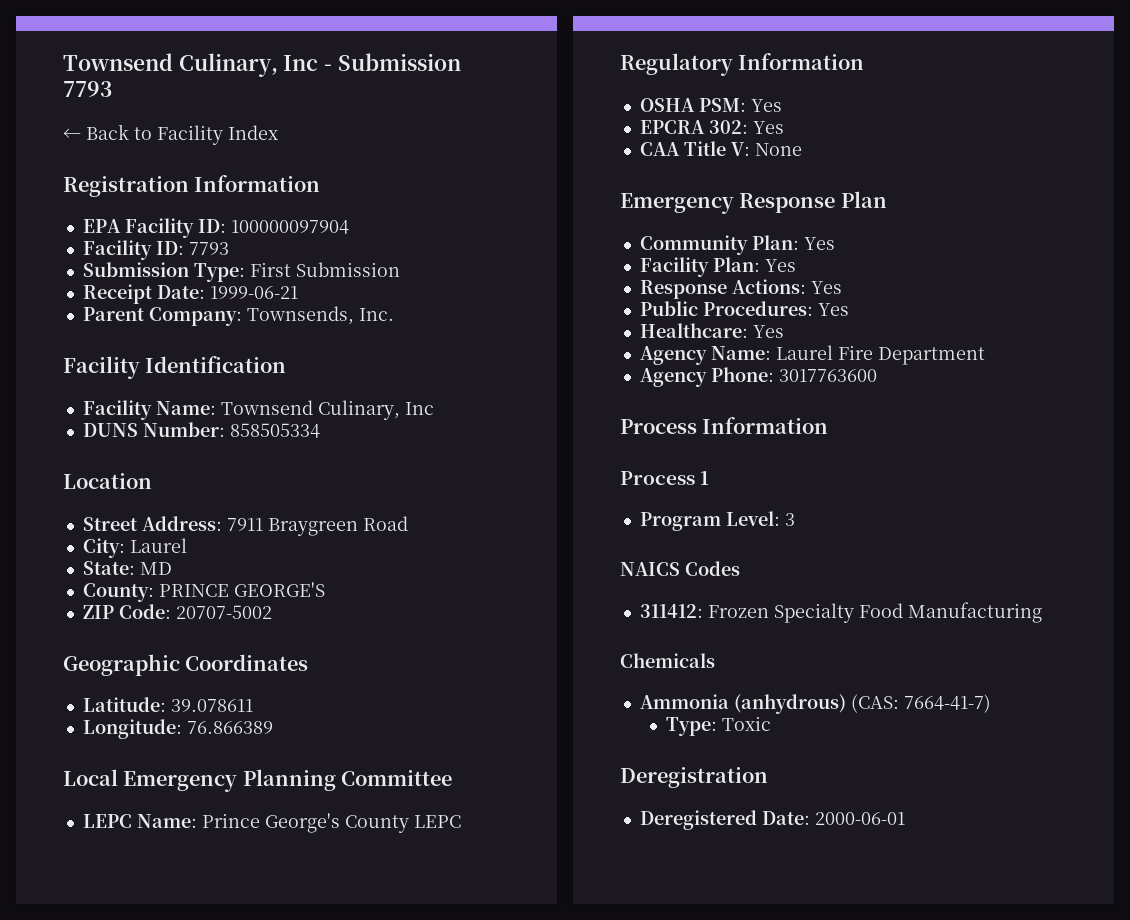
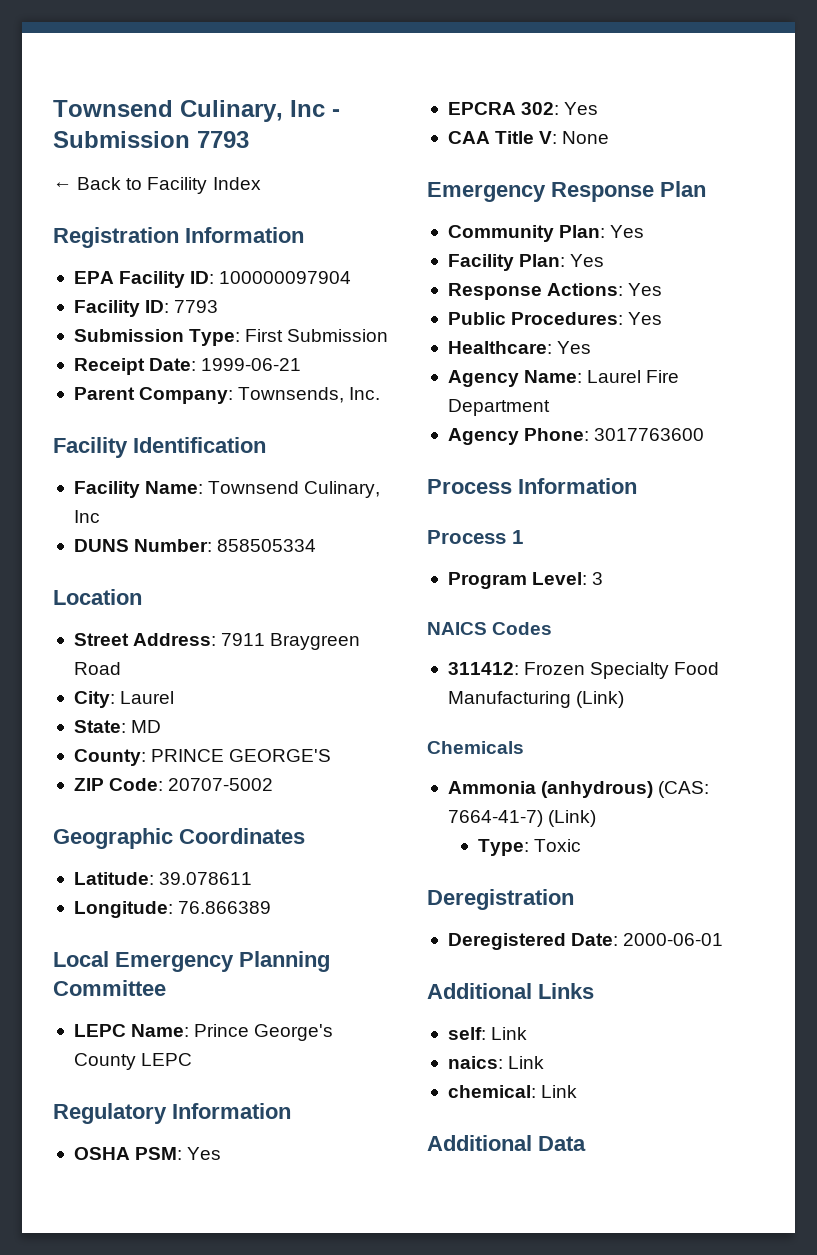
- 311412: Frozen Specialty Food Manufacturing
+ 311412: Frozen Specialty Food Manufacturing (Link)
- Ammonia (anhydrous) (CAS: 7664-41-7)
+ Ammonia (anhydrous) (CAS: 7664-41-7) (Link)
+ Additional Links
+ self: Link
+ naics: Link
+ chemical: Link
+ Additional Data

